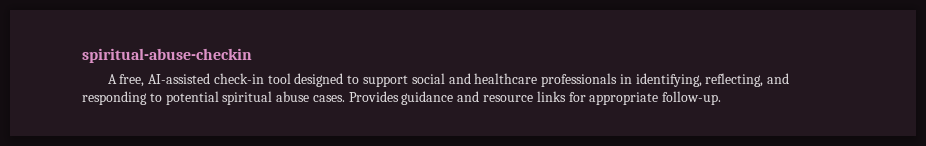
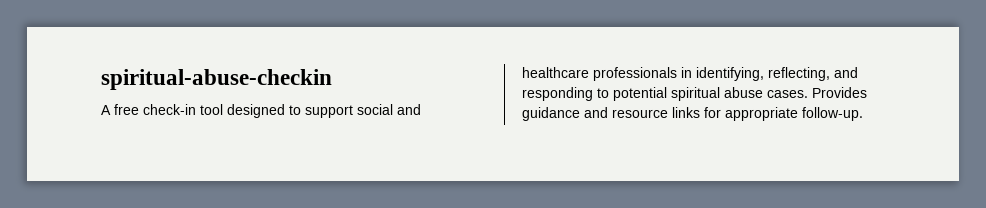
- A free, AI-assisted check-in tool designed to support social and healthcare professionals in identifying, reflecting, and responding to potential spiritual abuse cases.
+ A free check-in tool designed to support social and healthcare professionals in identifying, reflecting, and responding to potential spiritual abuse cases.

